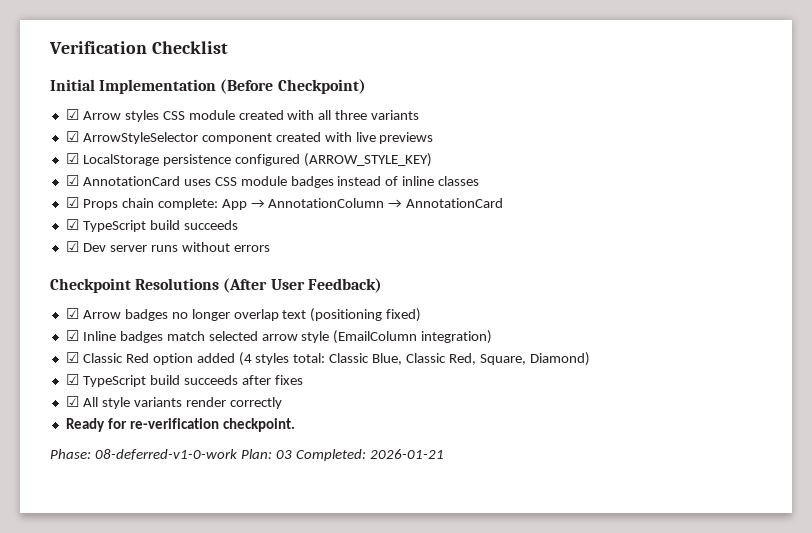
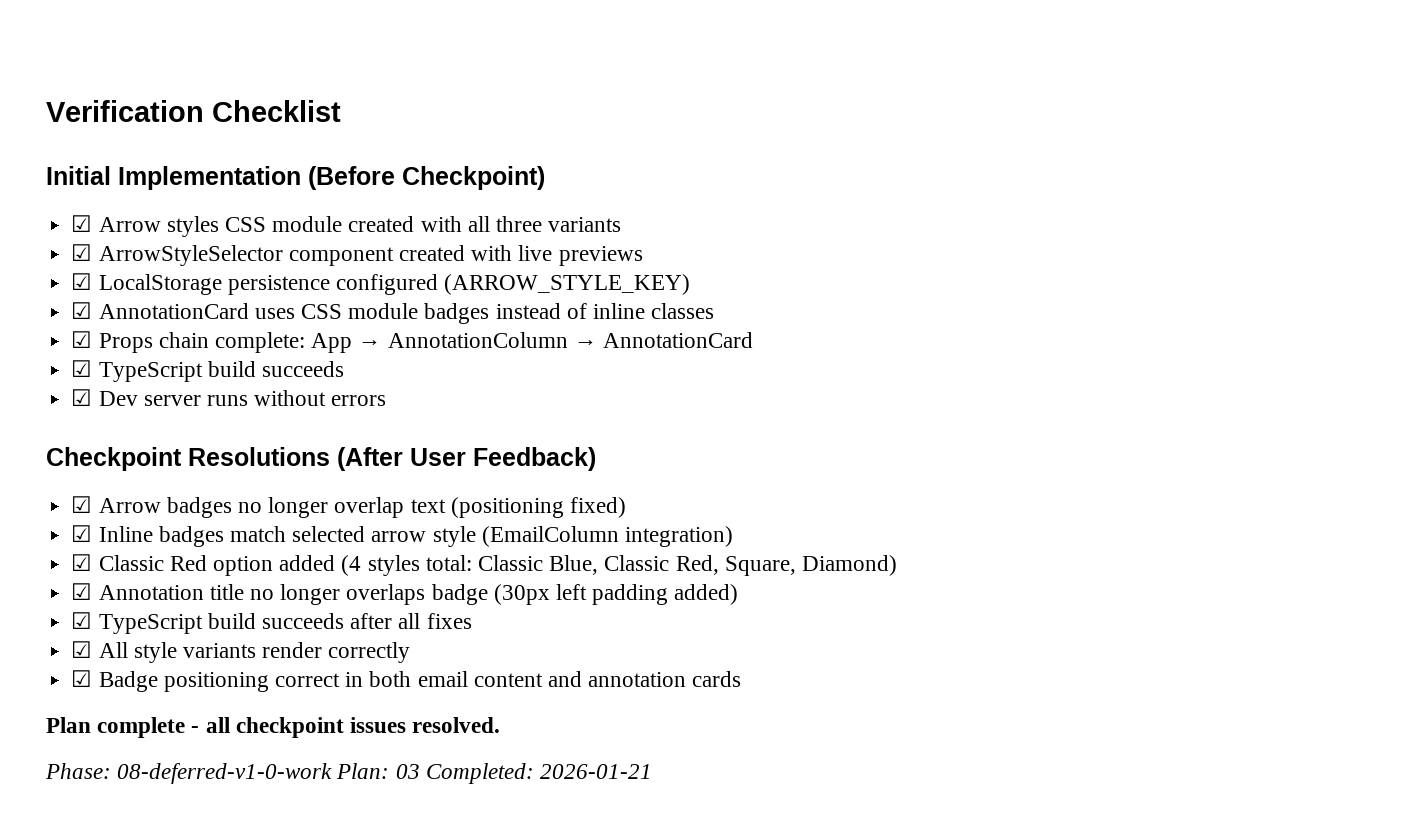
+ ☑ Annotation title no longer overlaps badge (30px left padding added)
- ☑ TypeScript build succeeds after fixes
+ ☑ TypeScript build succeeds after all fixes
- Ready for re-verification checkpoint.
+ ☑ Badge positioning correct in both email content and annotation cards
+ Plan complete - all checkpoint issues resolved.

